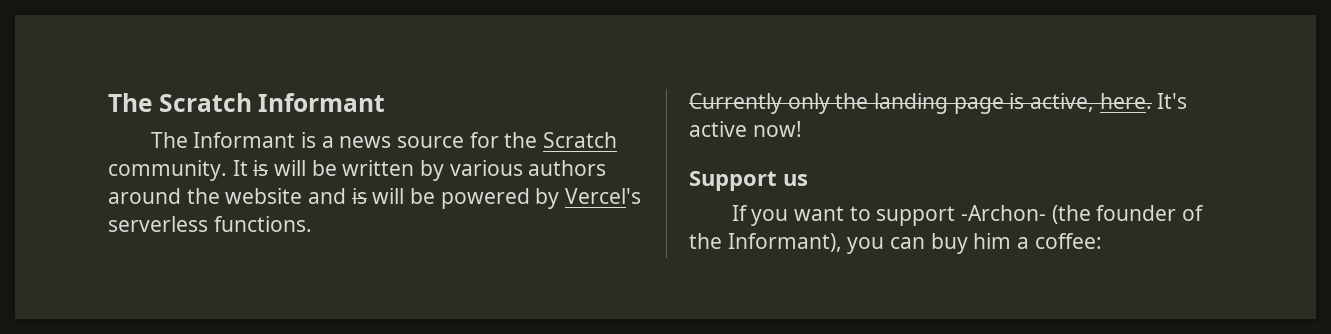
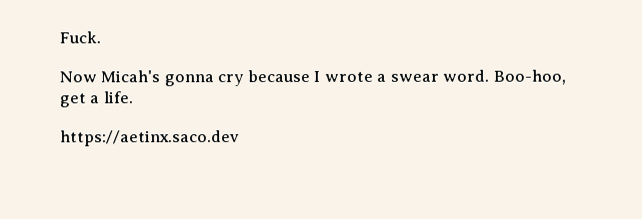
- The Scratch Informant
- The Informant is a news source for the Scratch community. It is will be written by various authors around the website and is will be powered by Vercel's serverless functions.
- Currently only the landing page is active, here. It's active now!
- Support us
- If you want to support -Archon- (the founder of the Informant), you can buy him a coffee:
+ Fuck.
+ Now Micah's gonna cry because I wrote a swear word. Boo-hoo, get a life.
+ https://aetinx.saco.dev

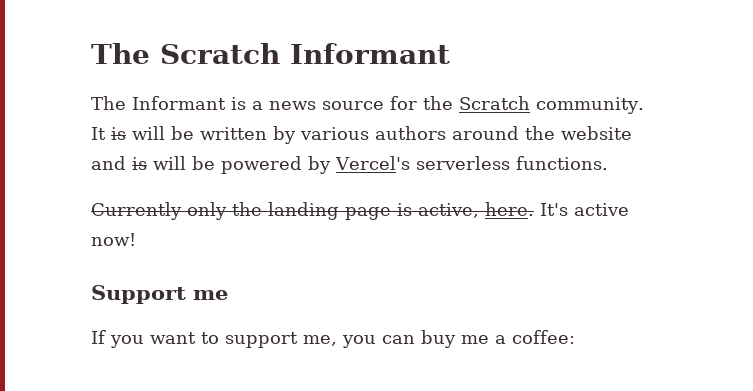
- Fuck.
- Now Micah's gonna cry because I wrote a swear word. Boo-hoo, get a life.
- https://aetinx.saco.dev
+ The Scratch Informant
+ The Informant is a news source for the Scratch community. It is will be written by various authors around the website and is will be powered by Vercel's serverless functions.
+ Currently only the landing page is active, here. It's active now!
+ Support me
+ If you want to support me, you can buy me a coffee:

